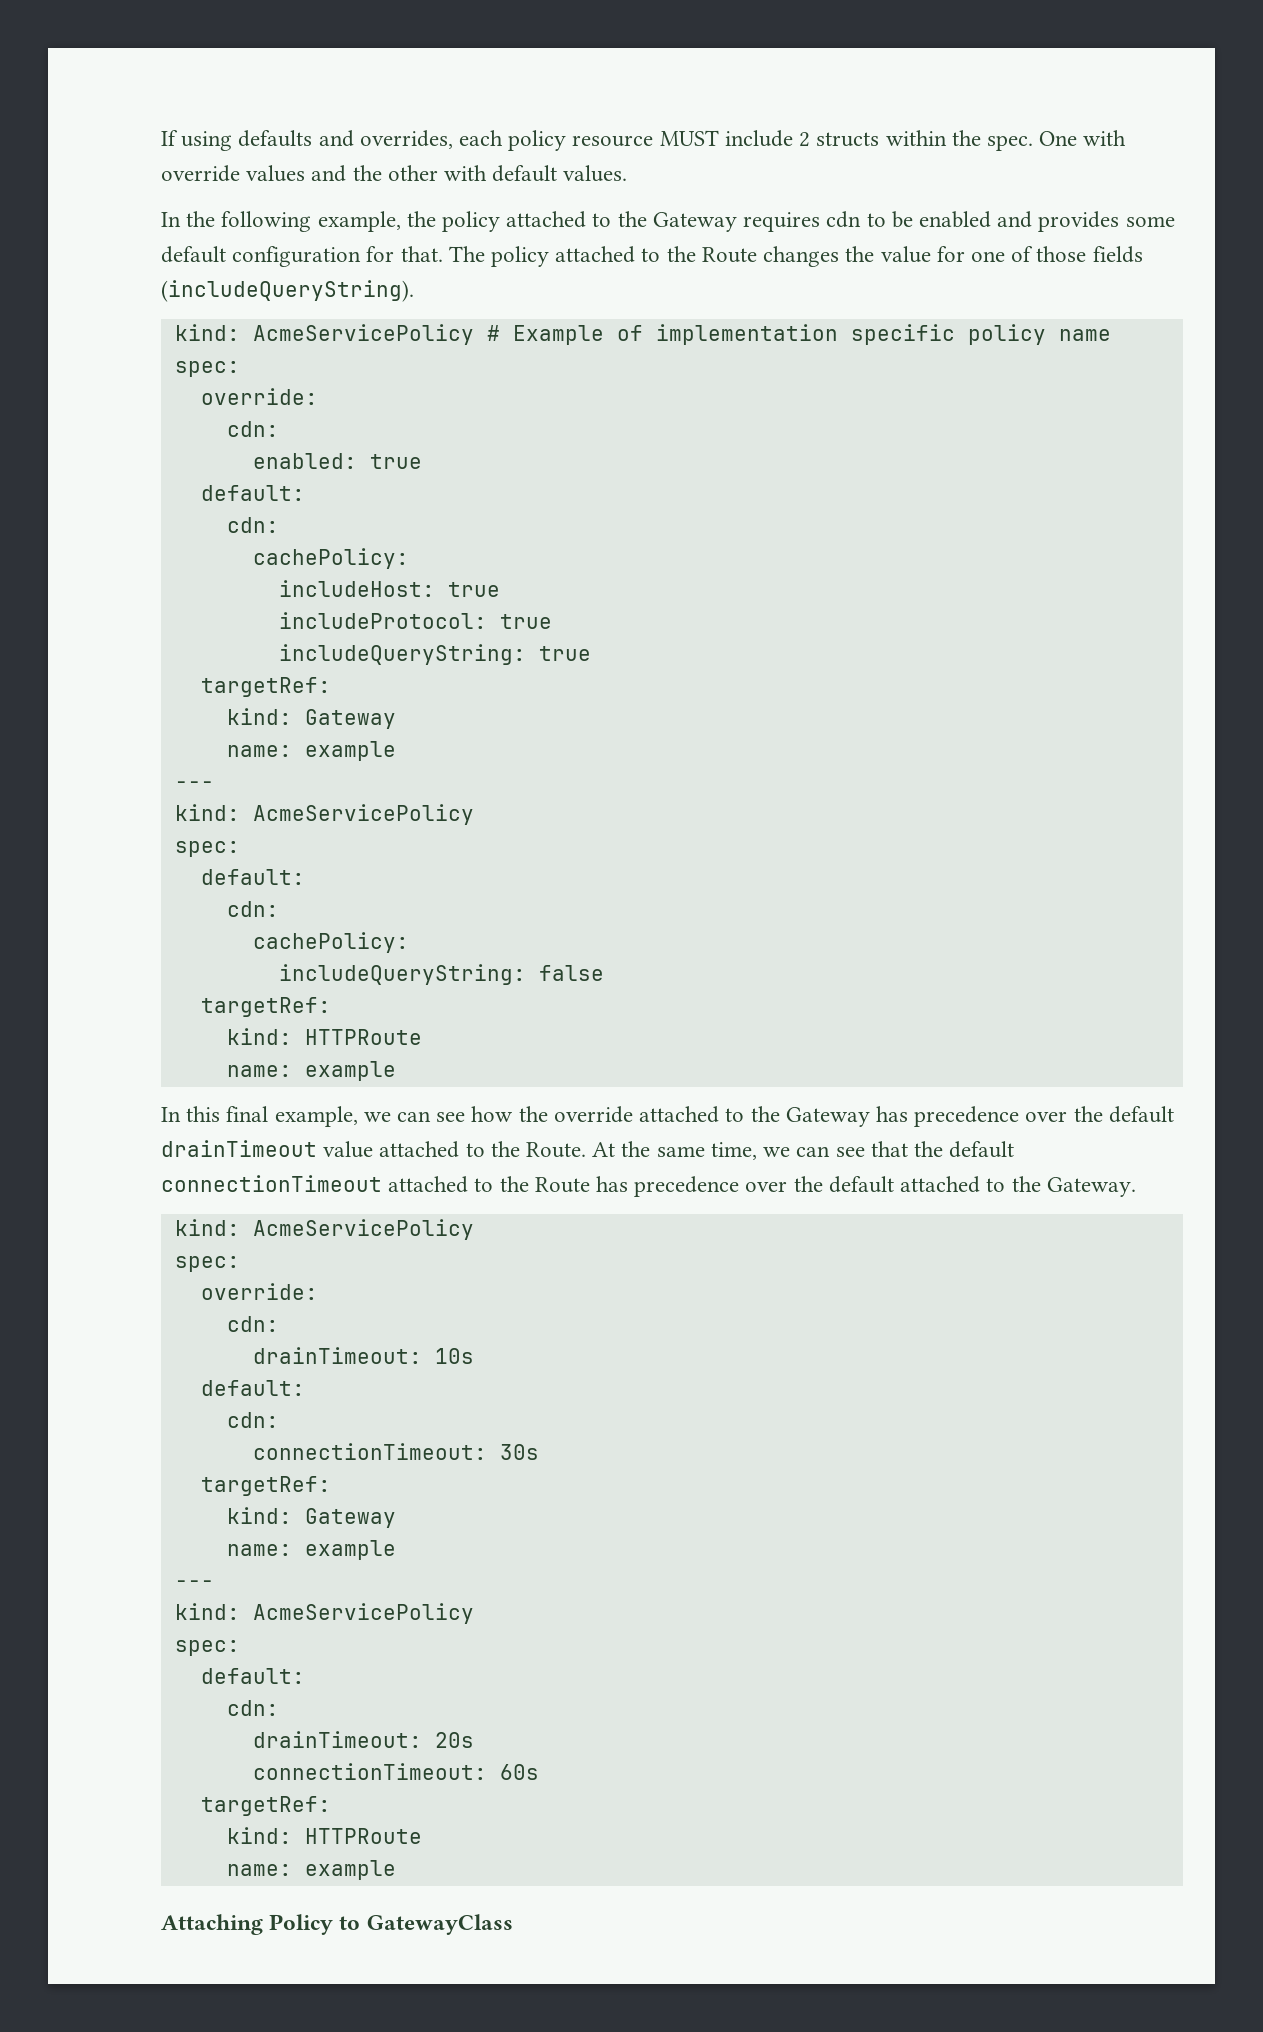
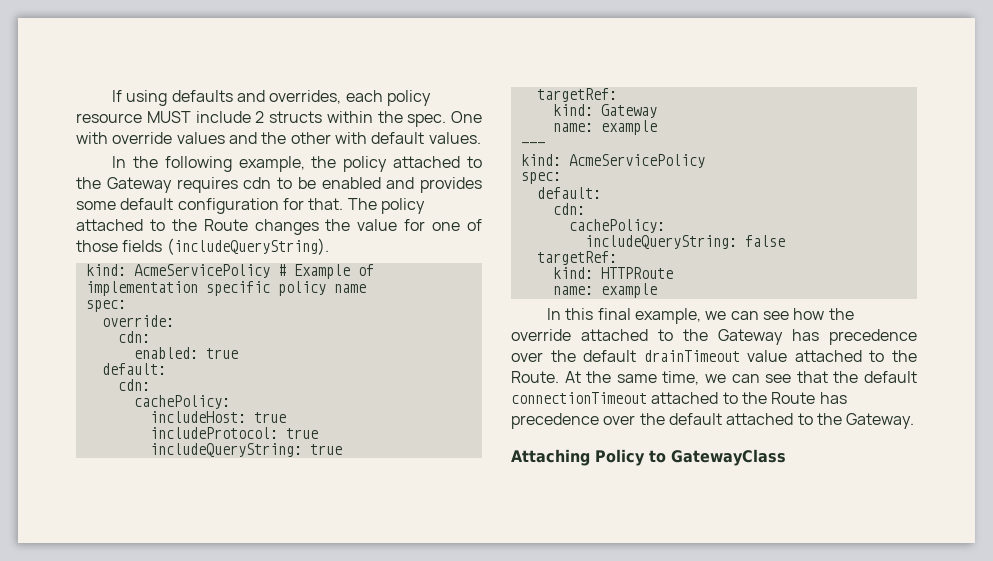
  At the same time, we can see that the default connectionTimeout attached to the Route has precedence over the default attached to the Gateway.
- kind: AcmeServicePolicy
- spec:
- override:
- cdn:
- drainTimeout: 10s
- default:
- cdn:
- connectionTimeout: 30s
- targetRef:
- kind: Gateway
- name: example
- ---
- kind: AcmeServicePolicy
- spec:
- default:
- cdn:
- drainTimeout: 20s
- connectionTimeout: 60s
- targetRef:
- kind: HTTPRoute
- name: example

